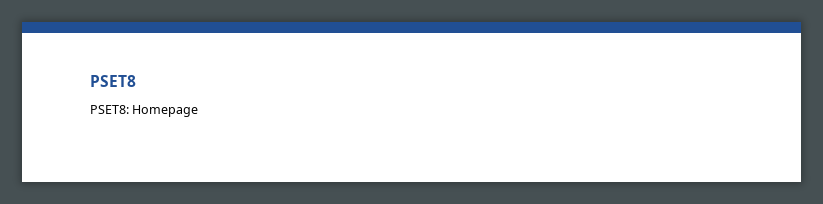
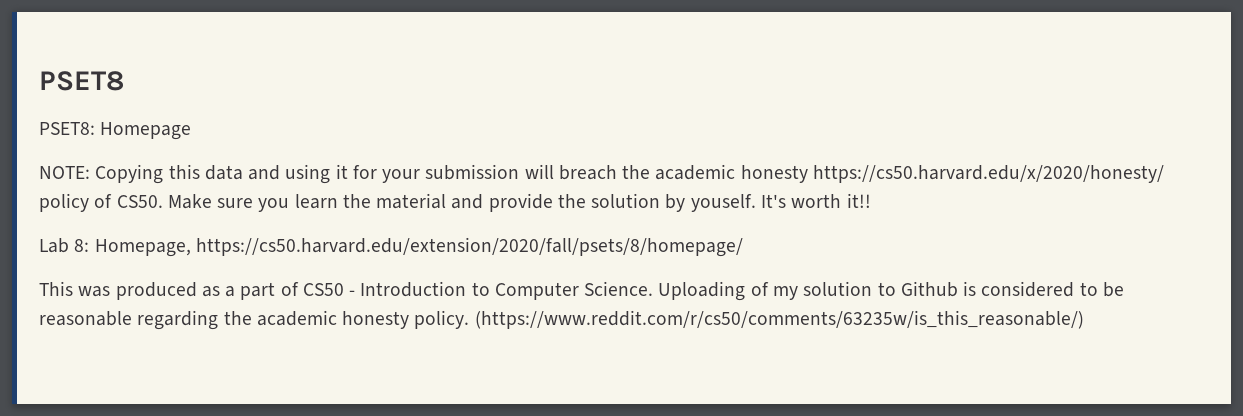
+ NOTE: Copying this data and using it for your submission will breach the academic honesty https://cs50.harvard.edu/x/2020/honesty/ policy of CS50. Make sure you learn the material and provide the solution by youself. It's worth it!!
+ Lab 8: Homepage, https://cs50.harvard.edu/extension/2020/fall/psets/8/homepage/
+ This was produced as a part of CS50 - Introduction to Computer Science. Uploading of my solution to Github is considered to be reasonable regarding the academic honesty policy. (https://www.reddit.com/r/cs50/comments/63235w/is_this_reasonable/)

